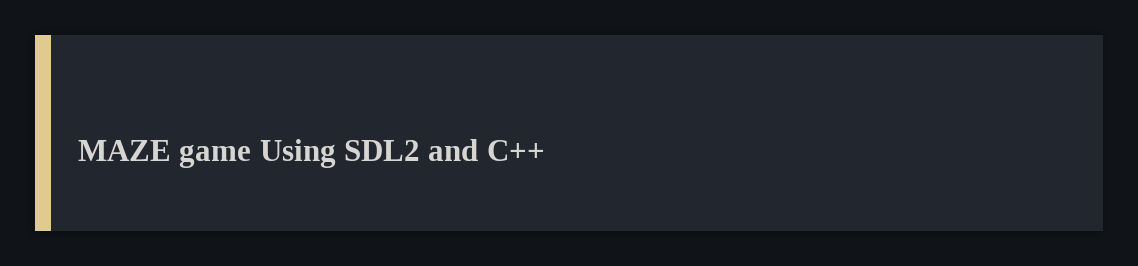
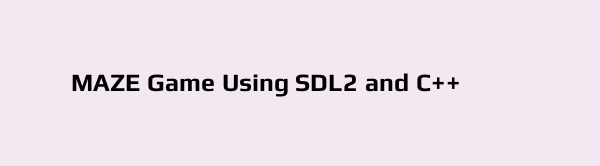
- MAZE game Using SDL2 and C++
+ MAZE Game Using SDL2 and C++

